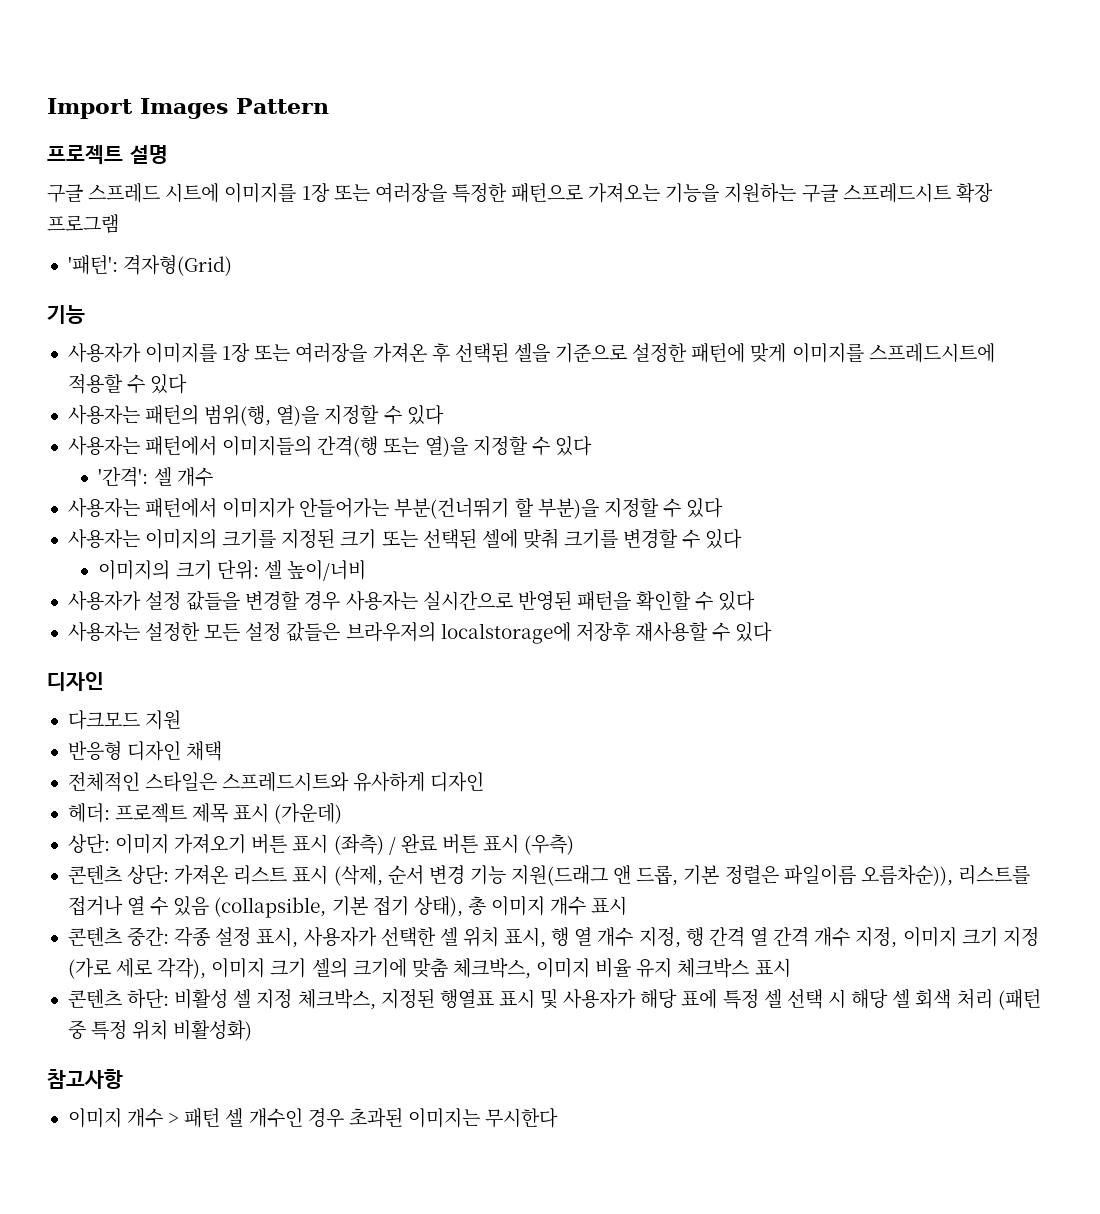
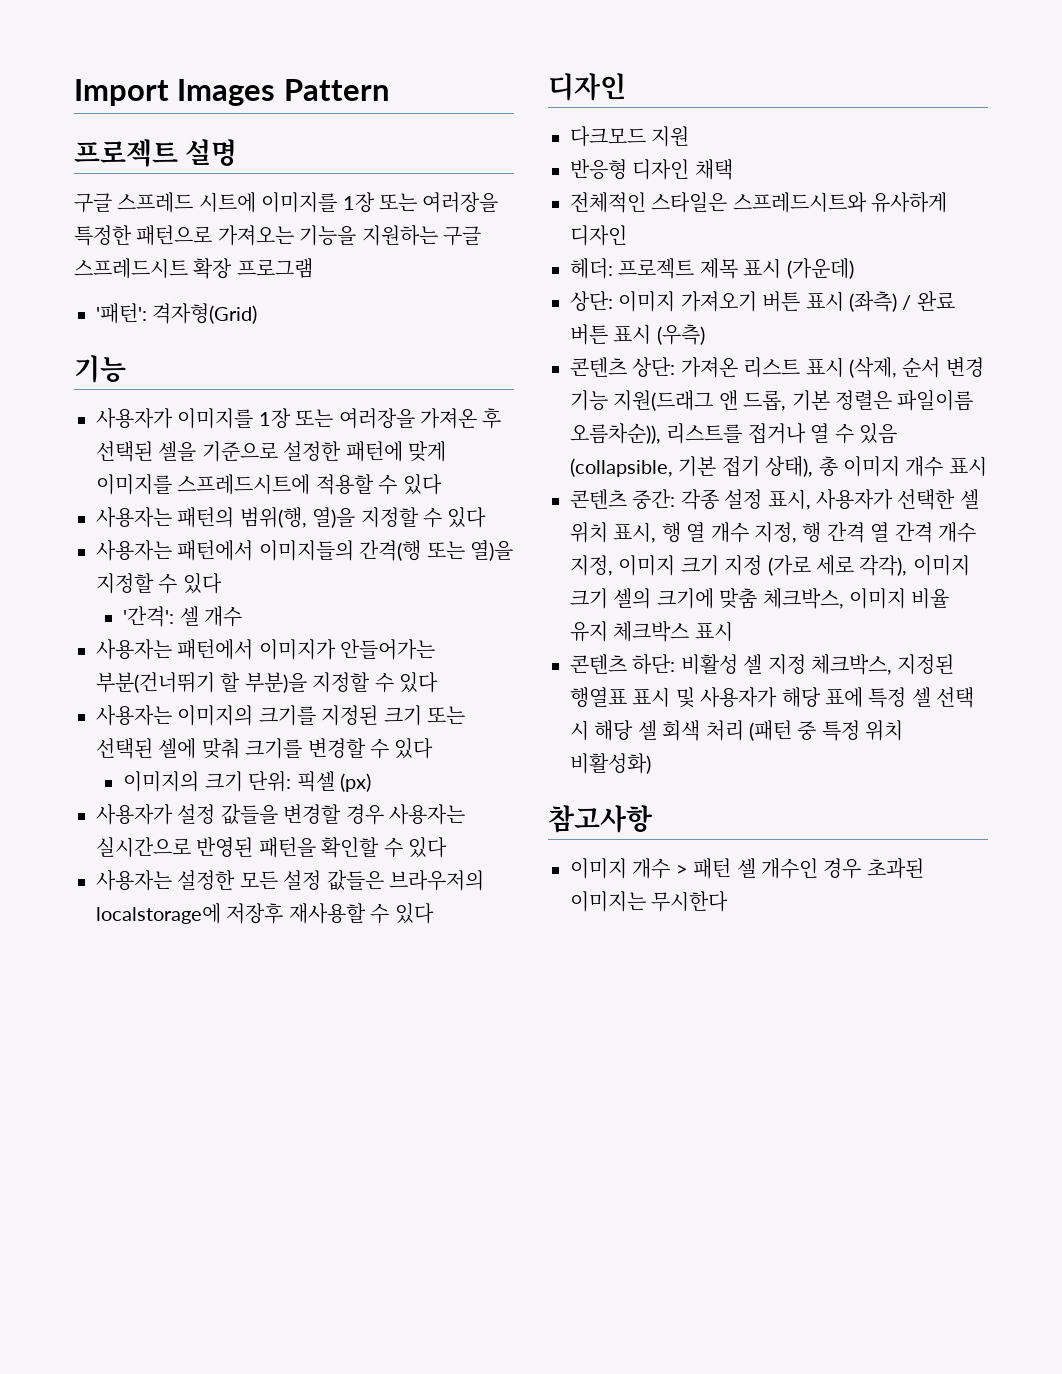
- 이미지의 크기 단위: 셀 높이/너비
+ 이미지의 크기 단위: 픽셀 (px)

